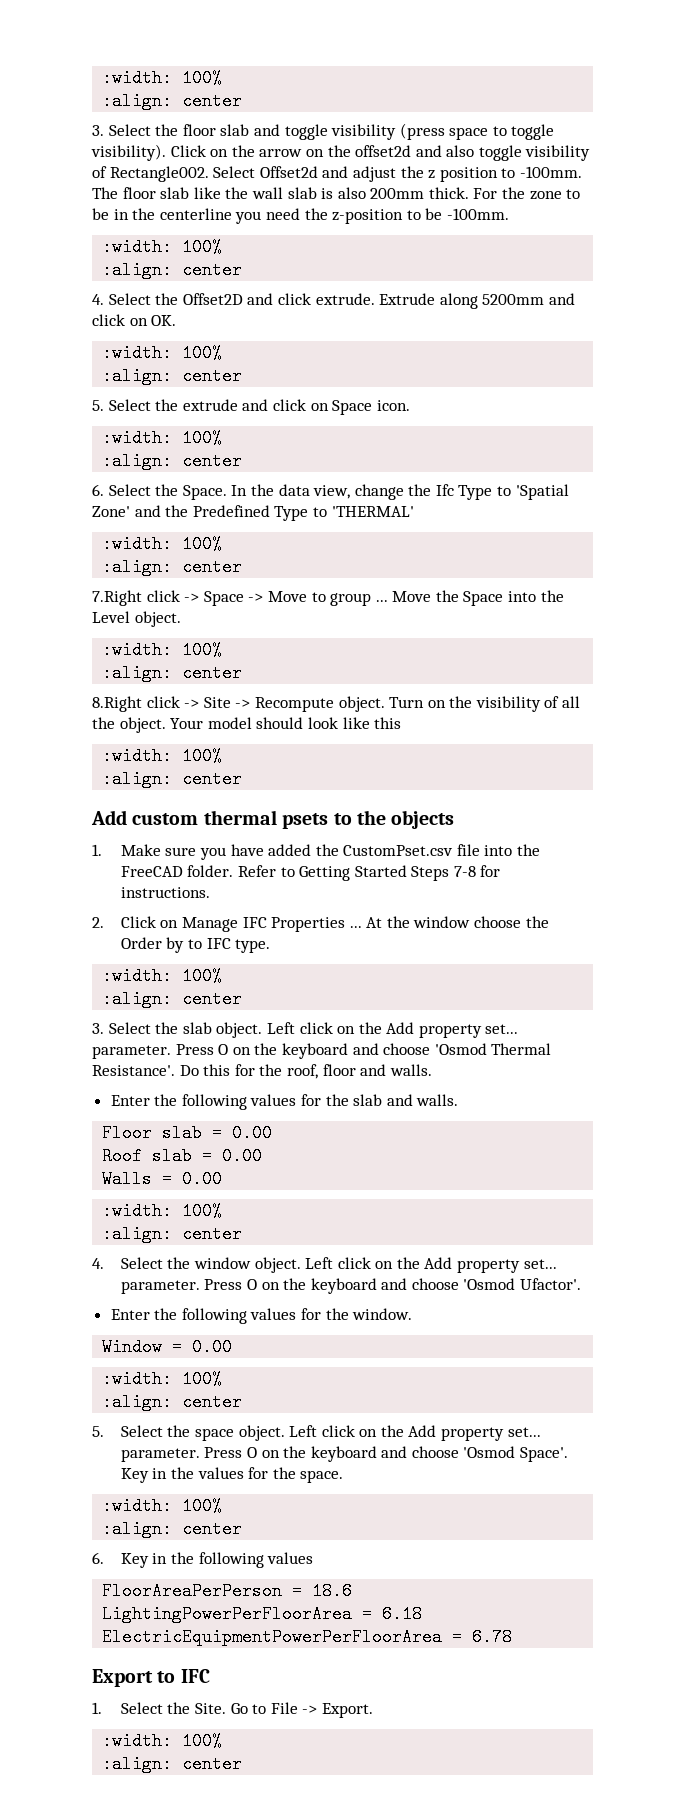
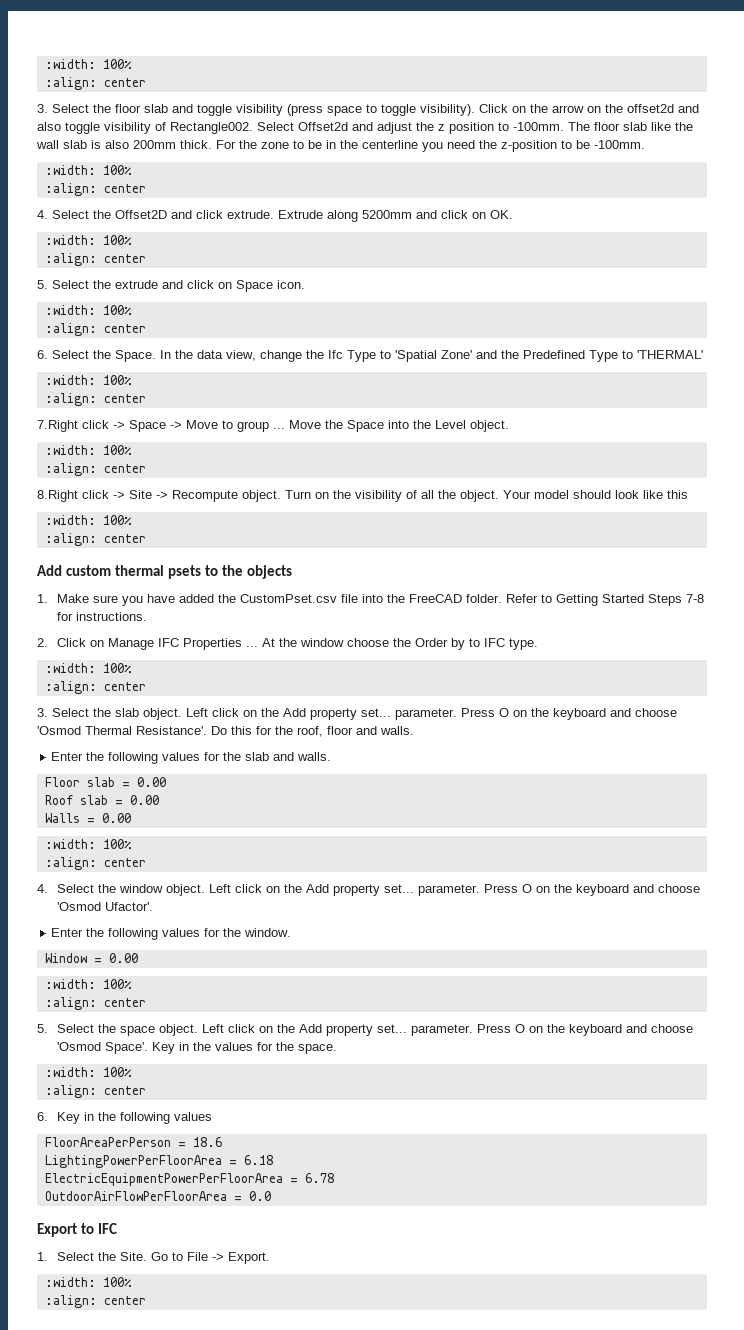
+ OutdoorAirFlowPerFloorArea = 0.0

